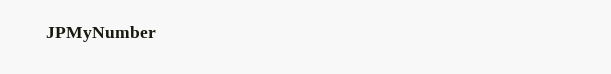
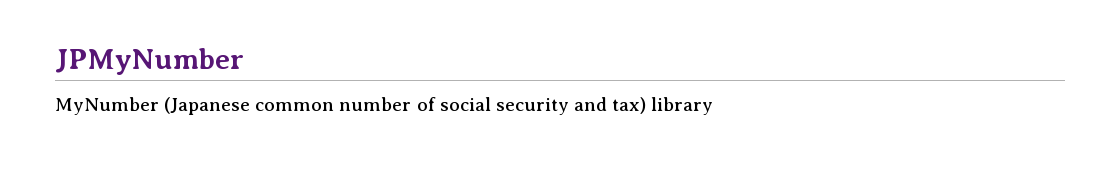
+ MyNumber (Japanese common number of social security and tax) library

